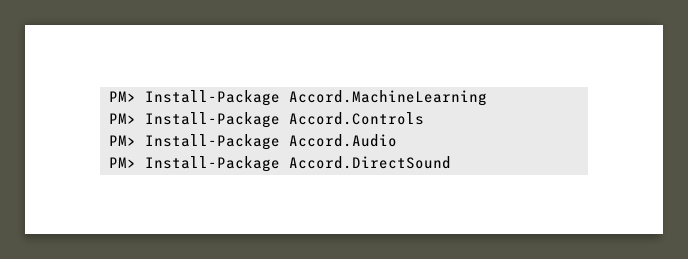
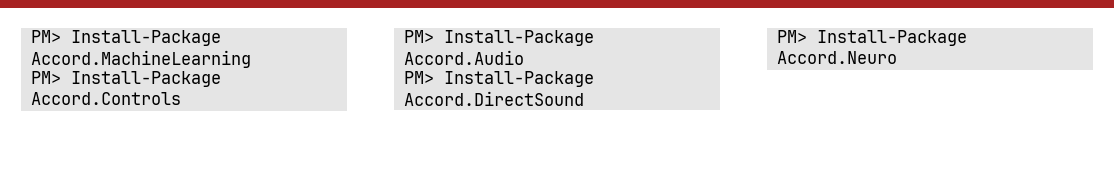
+ PM> Install-Package Accord.Neuro

